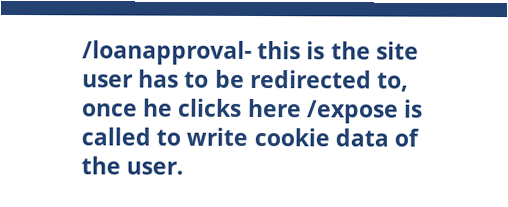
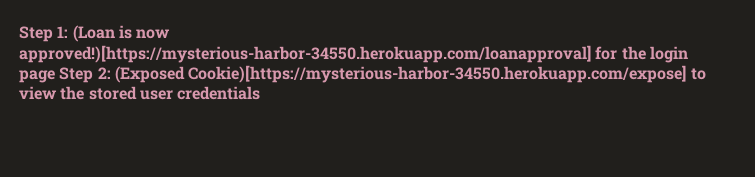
- /loanapproval- this is the site user has to be redirected to, once he clicks here /expose is called to write cookie data of the user.
+ Step 1: (Loan is now approved!)[https://mysterious-harbor-34550.herokuapp.com/loanapproval] for the login page Step 2: (Exposed Cookie)[https://mysterious-harbor-34550.herokuapp.com/expose] to view the stored user credentials

